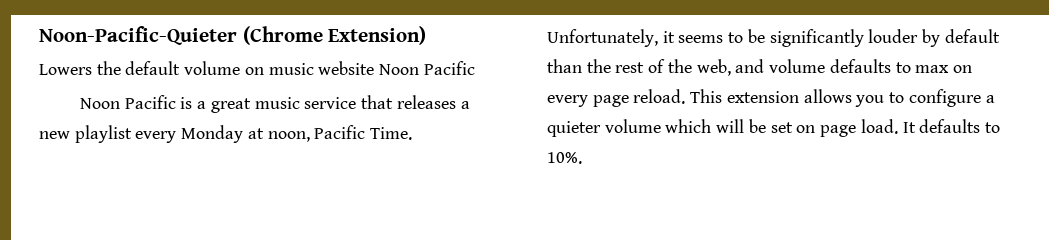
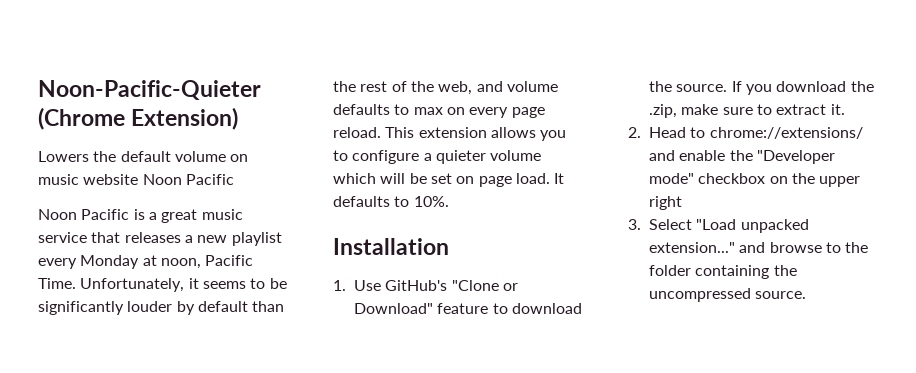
+ Installation
+ 1. Use GitHub's "Clone or Download" feature to download the source. If you download the .zip, make sure to extract it.
+ 2. Head to chrome://extensions/ and enable the "Developer mode" checkbox on the upper right
+ 3. Select "Load unpacked extension..." and browse to the folder containing the uncompressed source.

